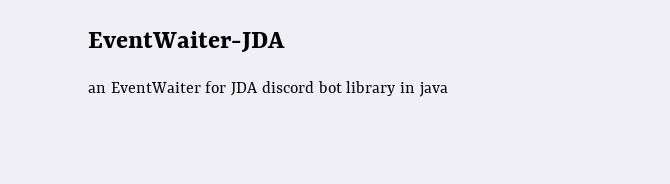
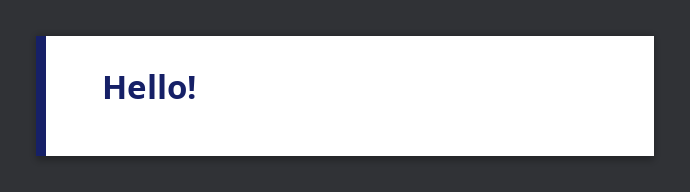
- EventWaiter-JDA
- an EventWaiter for JDA discord bot library in java
+ Hello!

